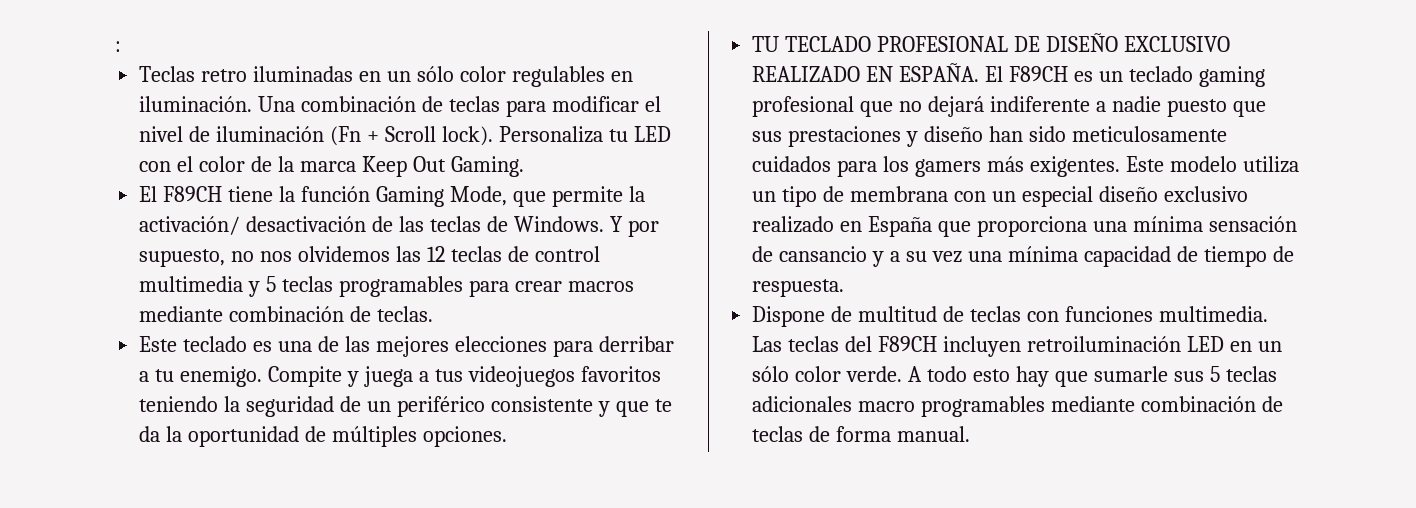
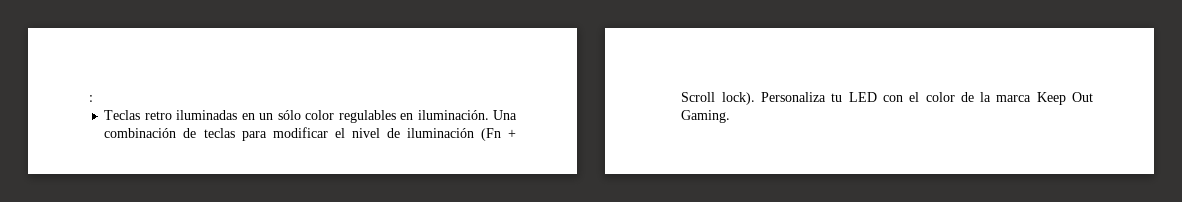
- El F89CH tiene la función Gaming Mode, que permite la activación/ desactivación de las teclas de Windows. Y por supuesto, no nos olvidemos las 12 teclas de control multimedia y 5 teclas programables para crear macros mediante combinación de teclas.
- Este teclado es una de las mejores elecciones para derribar a tu enemigo. Compite y juega a tus videojuegos favoritos teniendo la seguridad de un periférico consistente y que te da la oportunidad de múltiples opciones.
- TU TECLADO PROFESIONAL DE DISEÑO EXCLUSIVO REALIZADO EN ESPAÑA. El F89CH es un teclado gaming profesional que no dejará indiferente a nadie puesto que sus prestaciones y diseño han sido meticulosamente cuidados para los gamers más exigentes. Este modelo utiliza un tipo de membrana con un especial diseño exclusivo realizado en España que proporciona una mínima sensación de cansancio y a su vez una mínima capacidad de tiempo de respuesta.
- Dispone de multitud de teclas con funciones multimedia. Las teclas del F89CH incluyen retroiluminación LED en un sólo color verde. A todo esto hay que sumarle sus 5 teclas adicionales macro programables mediante combinación de teclas de forma manual.

